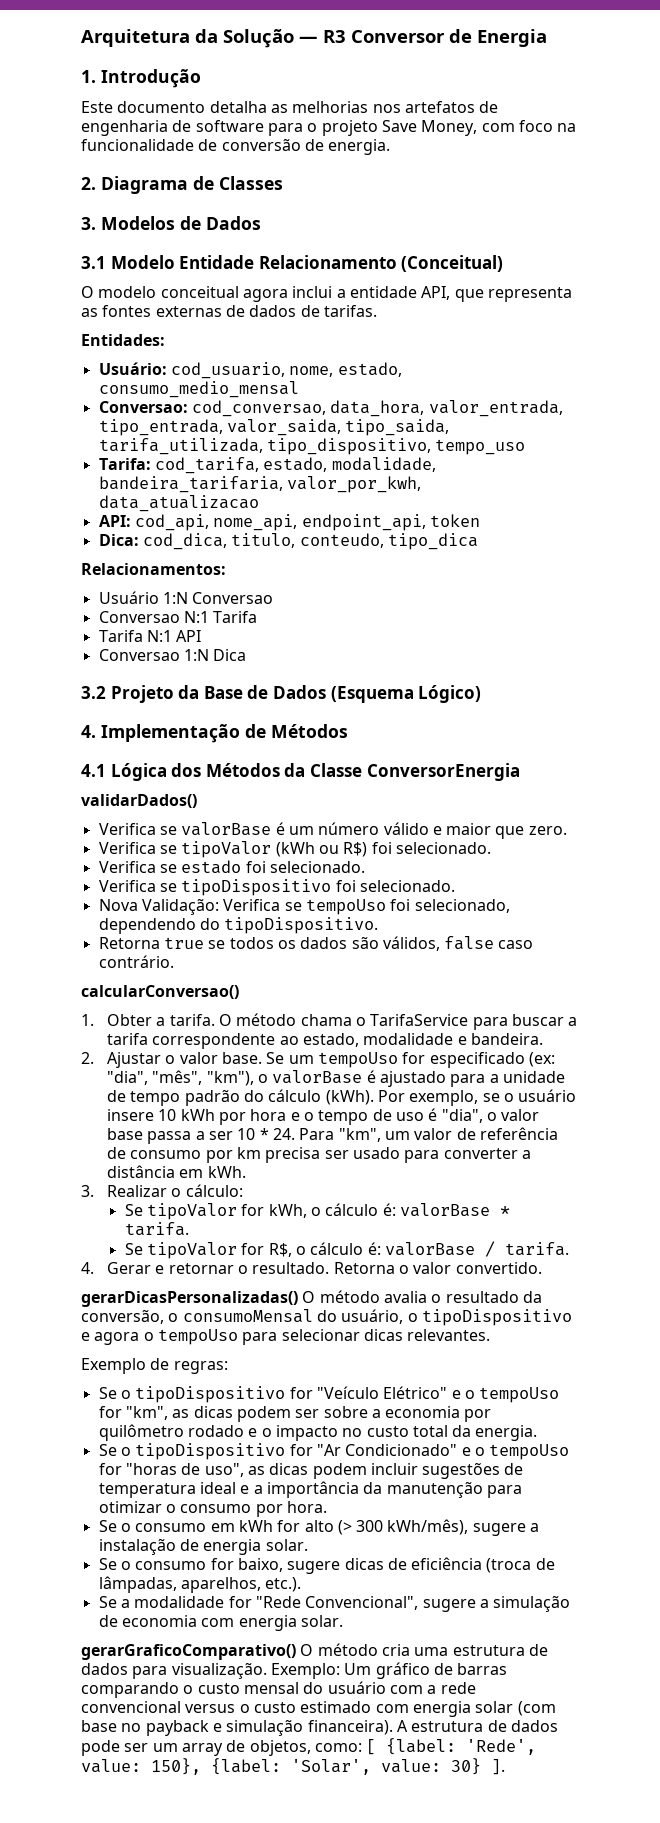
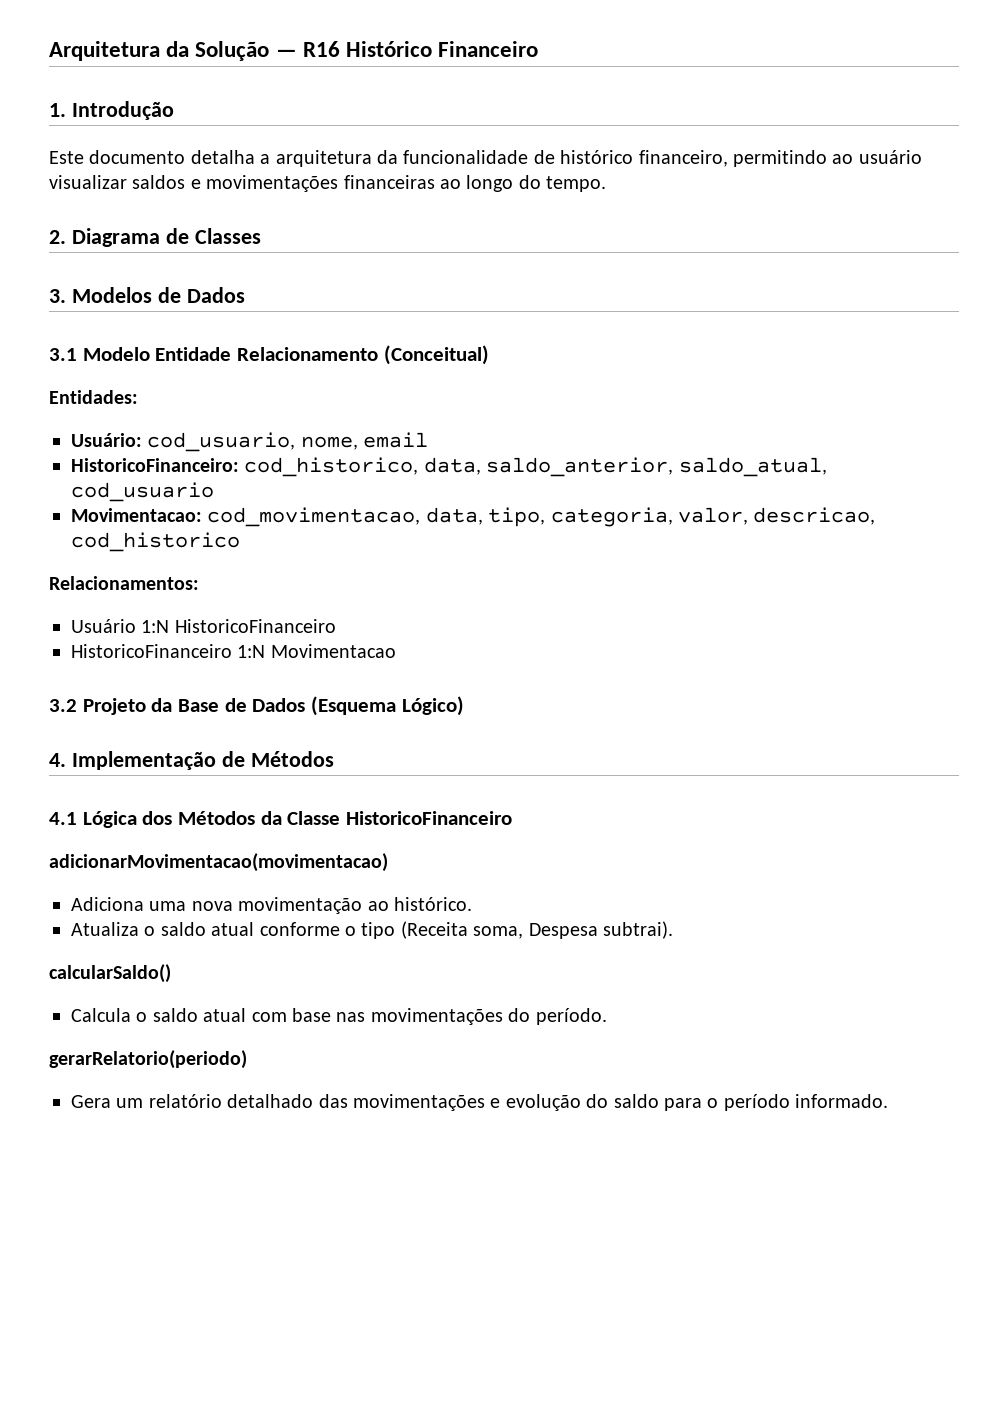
- Arquitetura da Solução — R3 Conversor de Energia
+ Arquitetura da Solução — R16 Histórico Financeiro
- Este documento detalha as melhorias nos artefatos de engenharia de software para o projeto Save Money, com foco na funcionalidade de conversão de energia.
+ Este documento detalha a arquitetura da funcionalidade de histórico financeiro, permitindo ao usuário visualizar saldos e movimentações financeiras ao longo do tempo.
- O modelo conceitual agora inclui a entidade API, que representa as fontes externas de dados de tarifas.
  Entidades:
- Usuário: cod_usuario, nome, estado, consumo_medio_mensal
- Conversao: cod_conversao, data_hora, valor_entrada, tipo_entrada, valor_saida, tipo_saida, tarifa_utilizada, tipo_dispositivo, tempo_uso
- Tarifa: cod_tarifa, estado, modalidade, bandeira_tarifaria, valor_por_kwh, data_atualizacao
- API: cod_api, nome_api, endpoint_api, token
- Dica: cod_dica, titulo, conteudo, tipo_dica
+ Usuário: cod_usuario, nome, email
+ HistoricoFinanceiro: cod_historico, data, saldo_anterior, saldo_atual, cod_usuario
+ Movimentacao: cod_movimentacao, data, tipo, categoria, valor, descricao, cod_historico
  Relacionamentos:
- Usuário 1:N Conversao
- Conversao N:1 Tarifa
- Tarifa N:1 API
- Conversao 1:N Dica
+ Usuário 1:N HistoricoFinanceiro
+ HistoricoFinanceiro 1:N Movimentacao
- 4.1 Lógica dos Métodos da Classe ConversorEnergia
- validarDados()
- Verifica se valorBase é um número válido e maior que zero.
- Verifica se tipoValor (kWh ou R$) foi selecionado.
- Verifica se estado foi selecionado.
- Verifica se tipoDispositivo foi selecionado.
- Nova Validação: Verifica se tempoUso foi selecionado, dependendo do tipoDispositivo.
- Retorna true se todos os dados são válidos, false caso contrário.
- calcularConversao()
- 1. Obter a tarifa. O método chama o TarifaService para buscar a tarifa correspondente ao estado, modalidade e bandeira.
- 2. Ajustar o valor base. Se um tempoUso for especificado (ex: "dia", "mês", "km"), o valorBase é ajustado para a unidade de tempo padrão do cálculo (kWh). Por exemplo, se o usuário insere 10 kWh por hora e o tempo de uso é "dia", o valor base passa a ser 10 * 24. Para "km", um valor de referência de consumo por km precisa ser usado para converter a distância em kWh.
- 3. Realizar o cálculo:
- Se tipoValor for kWh, o cálculo é: valorBase * tarifa.
- Se tipoValor for R$, o cálculo é: valorBase / tarifa.
- 4. Gerar e retornar o resultado. Retorna o valor convertido.
- gerarDicasPersonalizadas() O método avalia o resultado da conversão, o consumoMensal do usuário, o tipoDispositivo e agora o tempoUso para selecionar dicas relevantes.
- Exemplo de regras:
- Se o tipoDispositivo for "Veículo Elétrico" e o tempoUso for "km", as dicas podem ser sobre a economia por quilômetro rodado e o impacto no custo total da energia.
- Se o tipoDispositivo for "Ar Condicionado" e o tempoUso for "horas de uso", as dicas podem incluir sugestões de temperatura ideal e a importância da manutenção para otimizar o consumo por hora.
- Se o consumo em kWh for alto (> 300 kWh/mês), sugere a instalação de energia solar.
- Se o consumo for baixo, sugere dicas de eficiência (troca de lâmpadas, aparelhos, etc.).
- Se a modalidade for "Rede Convencional", sugere a simulação de economia com energia solar.
- gerarGraficoComparativo() O método cria uma estrutura de dados para visualização. Exemplo: Um gráfico de barras comparando o custo mensal do usuário com a rede convencional versus o custo estimado com energia solar (com base no payback e simulação financeira). A estrutura de dados pode ser um array de objetos, como: [ {label: 'Rede', value: 150}, {label: 'Solar', value: 30} ].
+ 4.1 Lógica dos Métodos da Classe HistoricoFinanceiro
+ adicionarMovimentacao(movimentacao)
+ Adiciona uma nova movimentação ao histórico.
+ Atualiza o saldo atual conforme o tipo (Receita soma, Despesa subtrai).
+ calcularSaldo()
+ Calcula o saldo atual com base nas movimentações do período.
+ gerarRelatorio(periodo)
+ Gera um relatório detalhado das movimentações e evolução do saldo para o período informado.

